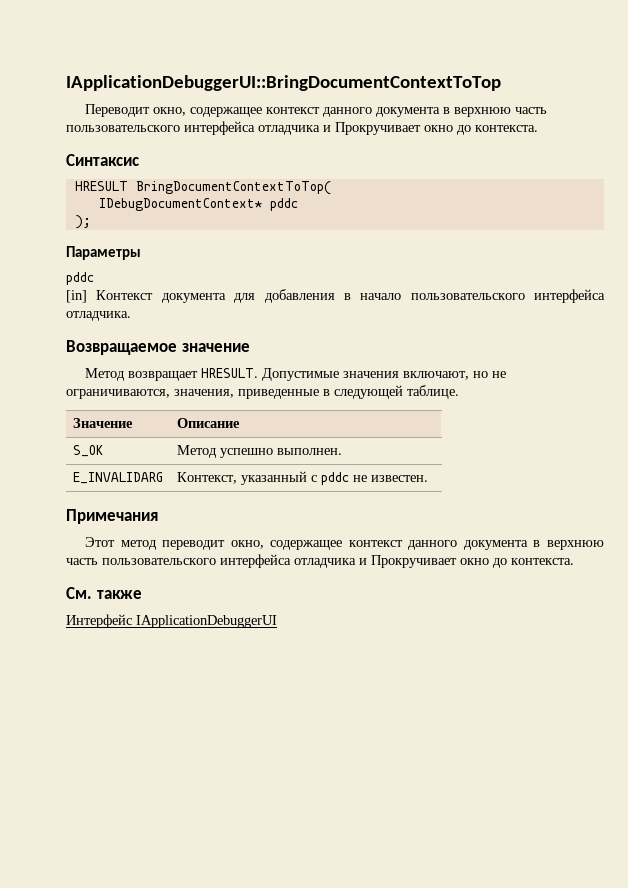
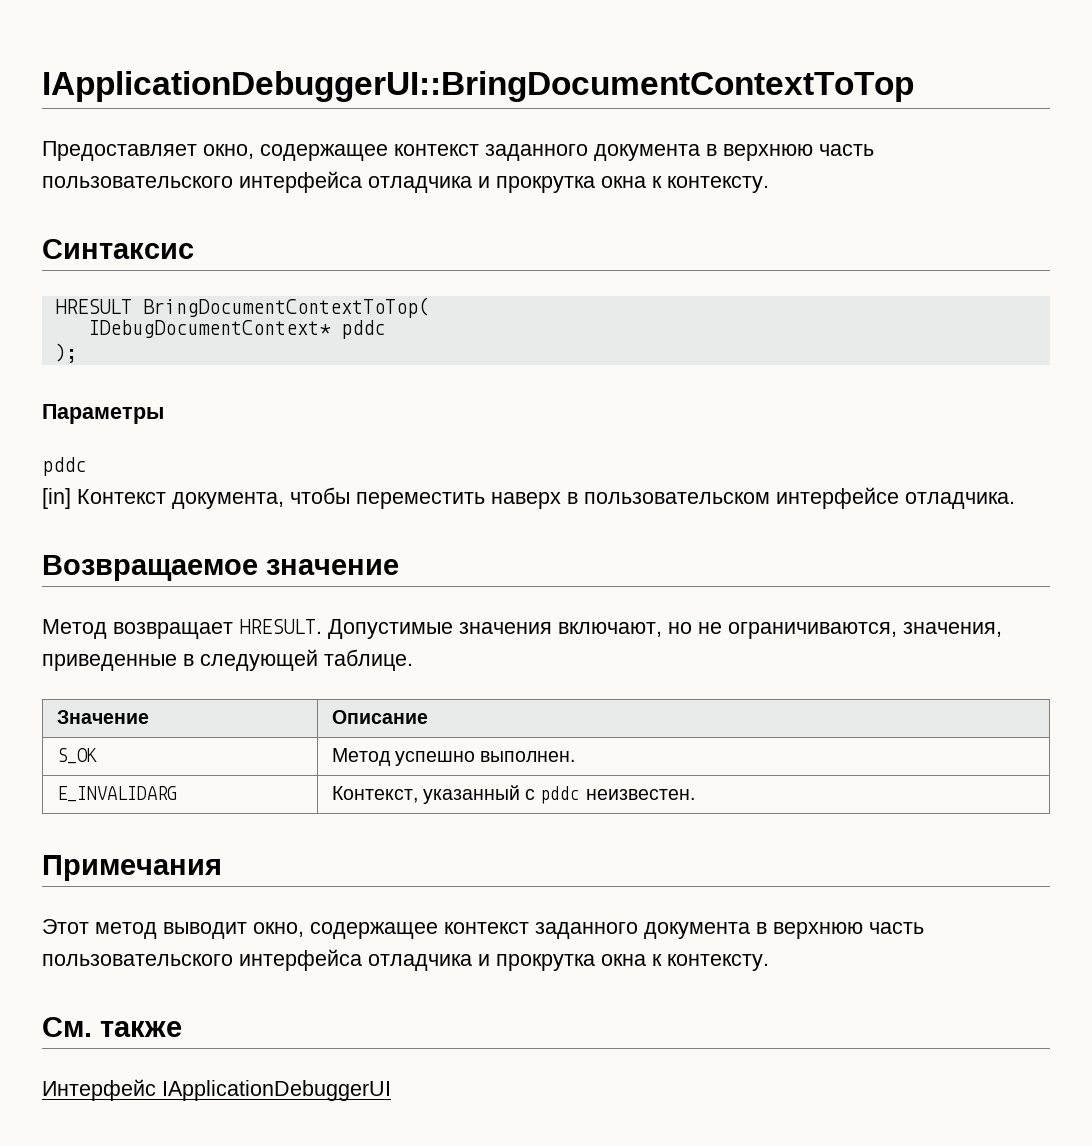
- Переводит окно, содержащее контекст данного документа в верхнюю часть пользовательского интерфейса отладчика и Прокручивает окно до контекста.
+ Предоставляет окно, содержащее контекст заданного документа в верхнюю часть пользовательского интерфейса отладчика и прокрутка окна к контексту.
- [in] Контекст документа для добавления в начало пользовательского интерфейса отладчика.
+ [in] Контекст документа, чтобы переместить наверх в пользовательском интерфейсе отладчика.
- E_INVALIDARG | Контекст, указанный с pddc не известен.
+ E_INVALIDARG | Контекст, указанный с pddc неизвестен.
- Этот метод переводит окно, содержащее контекст данного документа в верхнюю часть пользовательского интерфейса отладчика и Прокручивает окно до контекста.
+ Этот метод выводит окно, содержащее контекст заданного документа в верхнюю часть пользовательского интерфейса отладчика и прокрутка окна к контексту.

